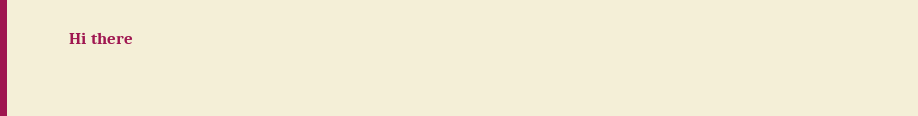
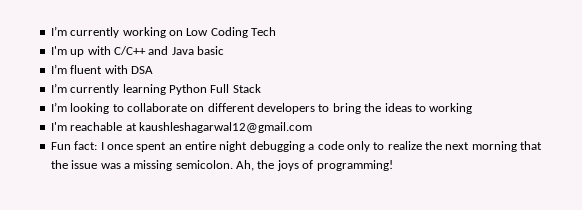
- Hi there
+ I’m currently working on Low Coding Tech
+ I'm up with C/C++ and Java basic
+ I’m fluent with DSA
+ I’m currently learning Python Full Stack
+ I’m looking to collaborate on different developers to bring the ideas to working
+ I'm reachable at kaushleshagarwal12@gmail.com
+ Fun fact: I once spent an entire night debugging a code only to realize the next morning that the issue was a missing semicolon. Ah, the joys of programming!

